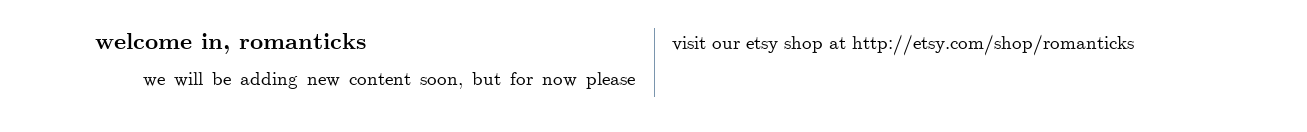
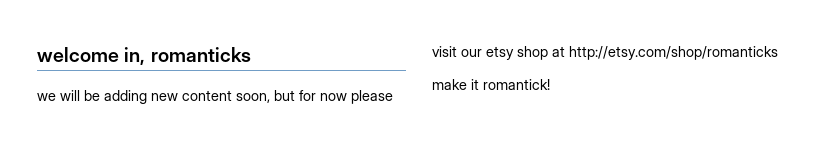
+ make it romantick!

